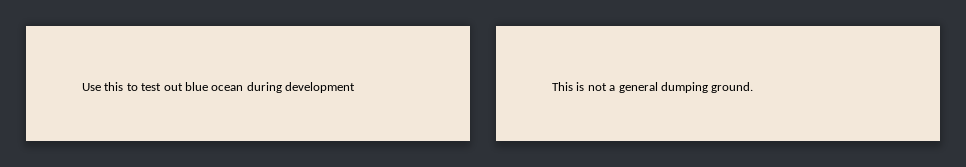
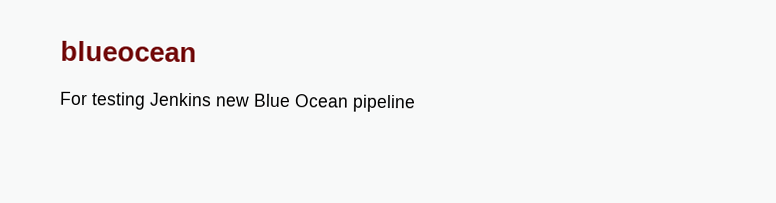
- Use this to test out blue ocean during development
- This is not a general dumping ground.
+ blueocean
+ For testing Jenkins new Blue Ocean pipeline

